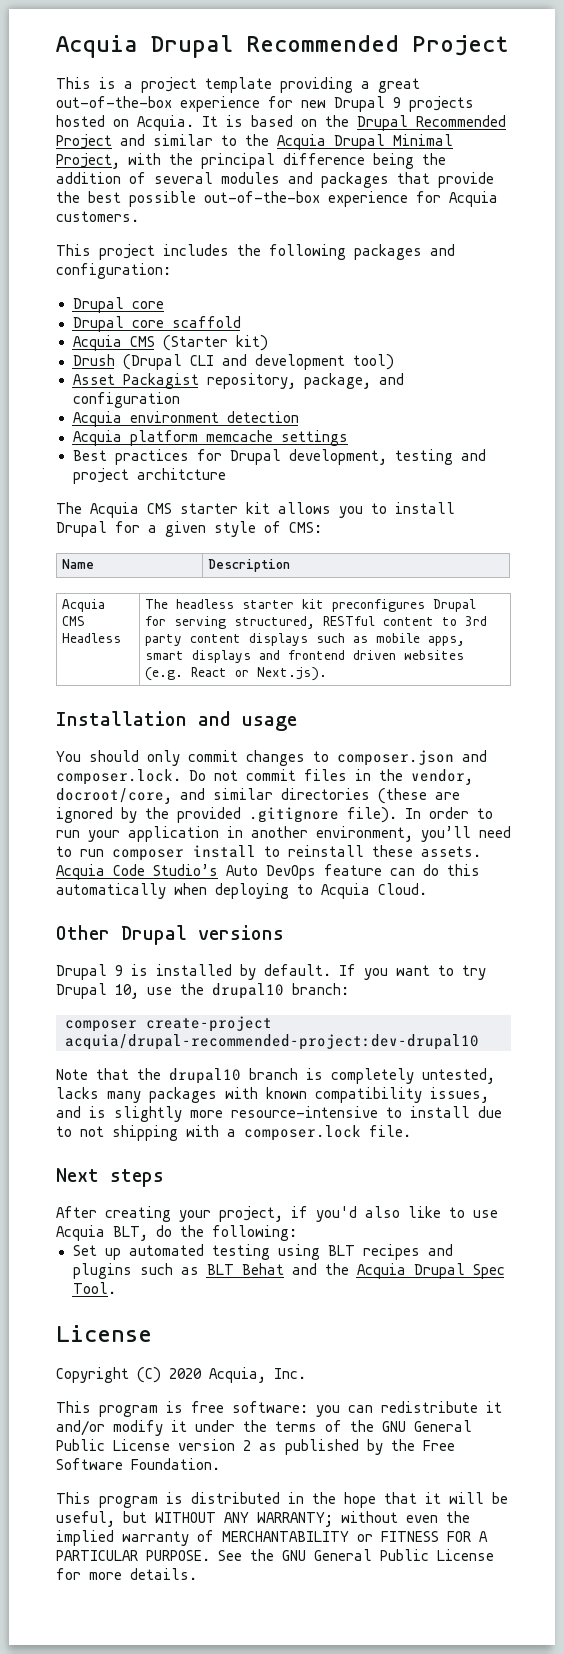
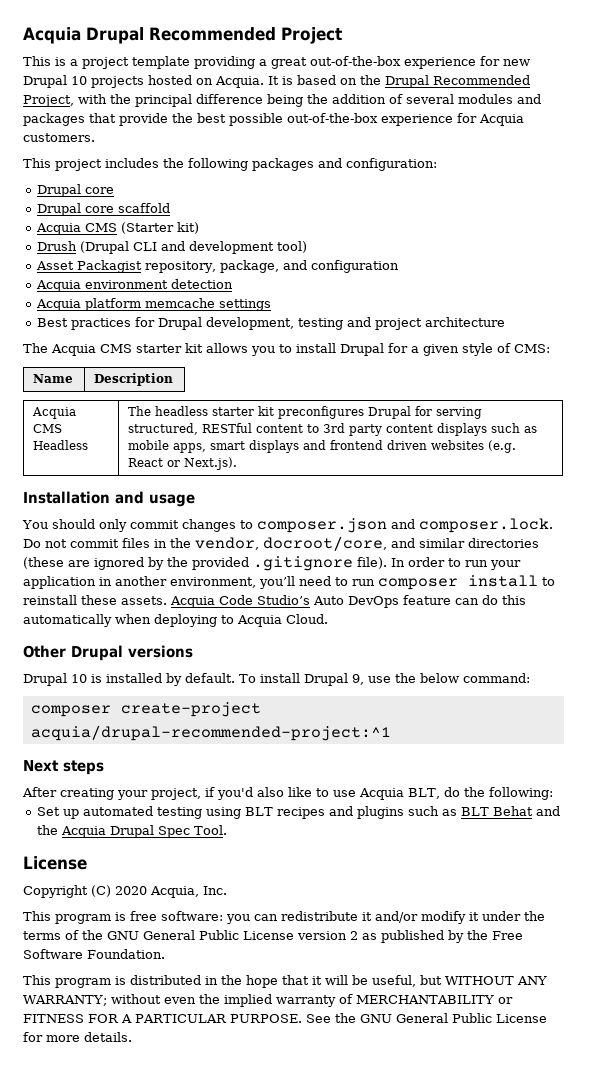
- This is a project template providing a great out-of-the-box experience for new Drupal 9 projects hosted on Acquia.
+ This is a project template providing a great out-of-the-box experience for new Drupal 10 projects hosted on Acquia.
- It is based on the Drupal Recommended Project and similar to the Acquia Drupal Minimal Project, with the principal difference being the addition of several modules and packages that provide the best possible out-of-the-box experience for Acquia customers.
+ It is based on the Drupal Recommended Project, with the principal difference being the addition of several modules and packages that provide the best possible out-of-the-box experience for Acquia customers.
- Best practices for Drupal development, testing and project architcture
+ Best practices for Drupal development, testing and project architecture
- Drupal 9 is installed by default.
+ Drupal 10 is installed by default.
- If you want to try Drupal 10, use the drupal10 branch:
- composer create-project acquia/drupal-recommended-project:dev-drupal10
- Note that the drupal10 branch is completely untested, lacks many packages with known compatibility issues, and is slightly more resource-intensive to install due to not shipping with a composer.lock file.
+ To install Drupal 9, use the below command:
+ composer create-project acquia/drupal-recommended-project:^1

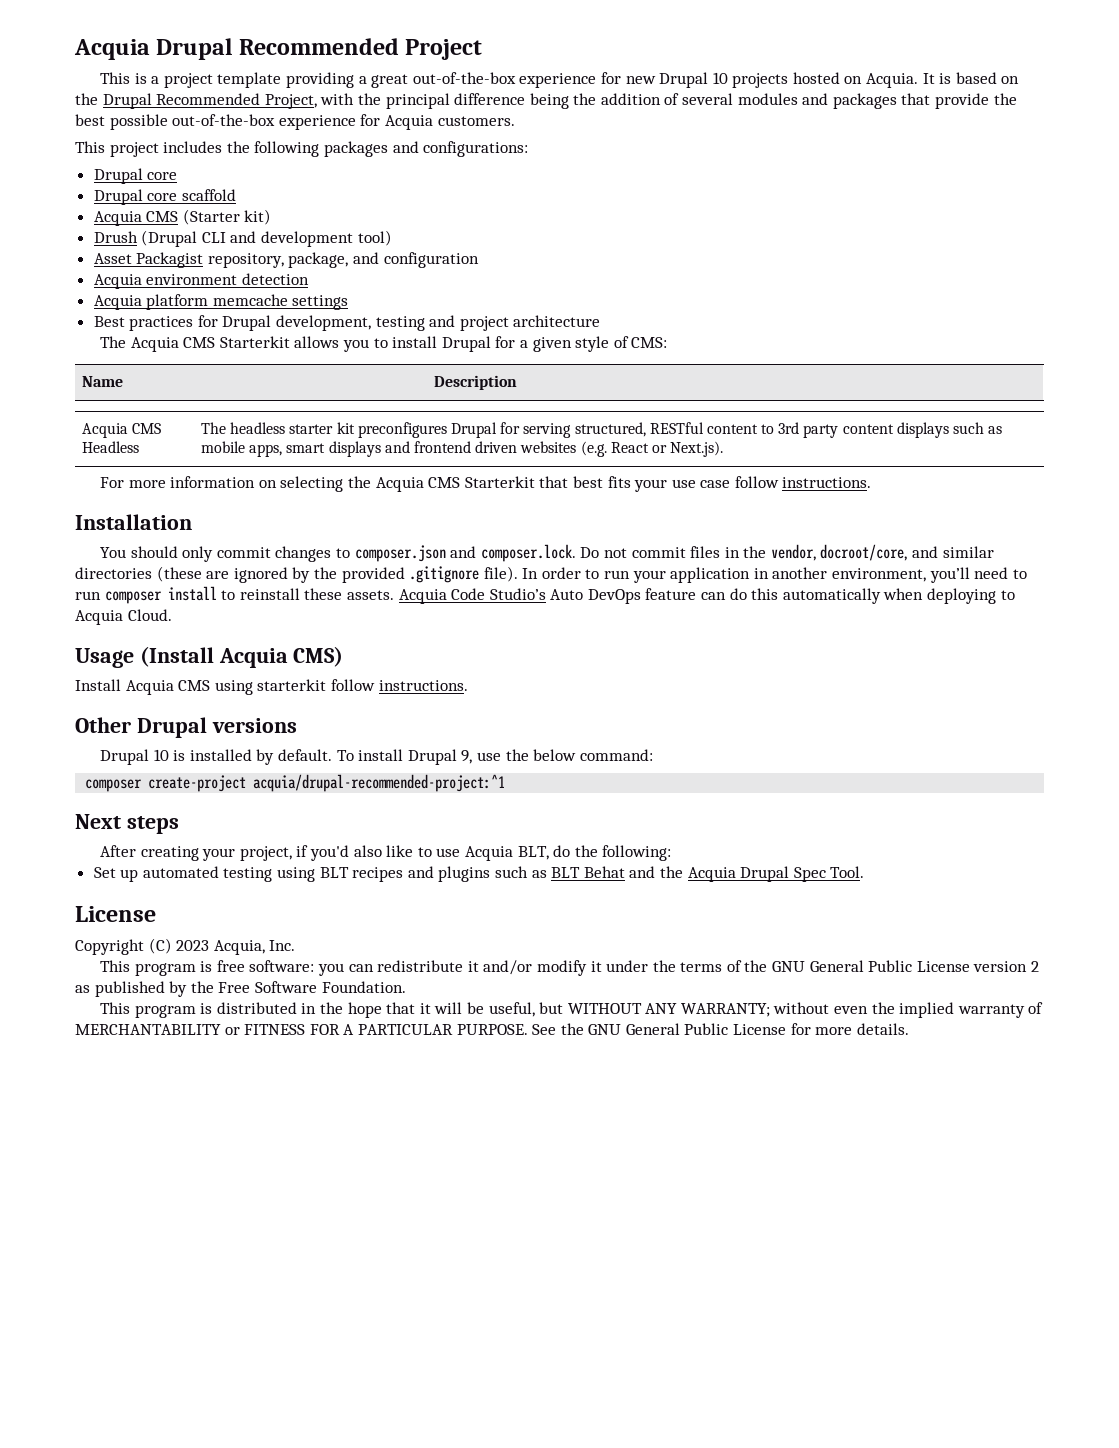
- This project includes the following packages and configuration:
+ This project includes the following packages and configurations:
- The Acquia CMS starter kit allows you to install Drupal for a given style of CMS:
+ The Acquia CMS Starterkit allows you to install Drupal for a given style of CMS:
+ For more information on selecting the Acquia CMS Starterkit that best fits your use case follow instructions.
- Installation and usage
+ Installation
+ Usage (Install Acquia CMS)
+ Install Acquia CMS using starterkit follow instructions.
- Copyright (C) 2020 Acquia, Inc.
+ Copyright (C) 2023 Acquia, Inc.

